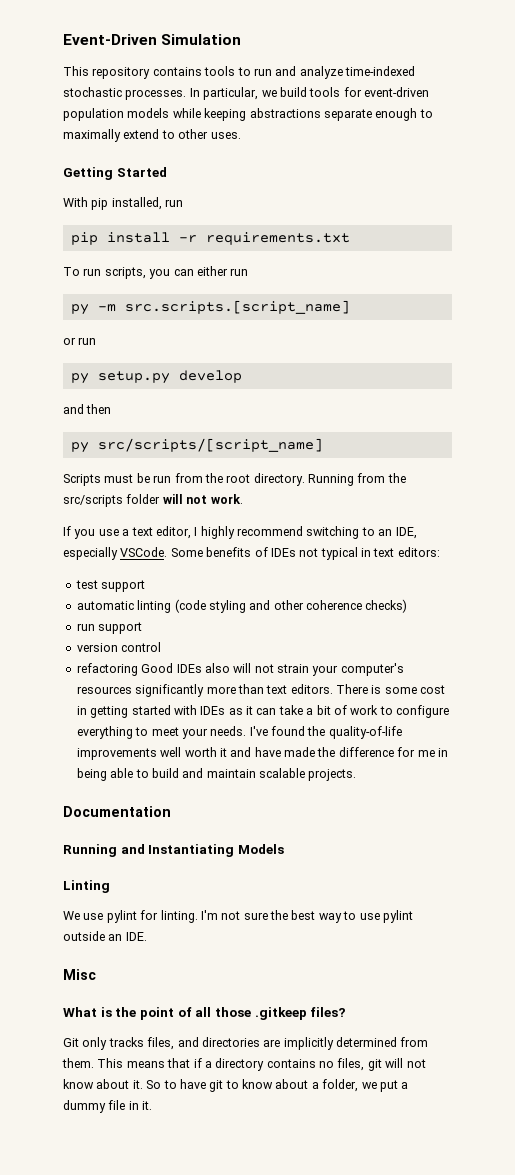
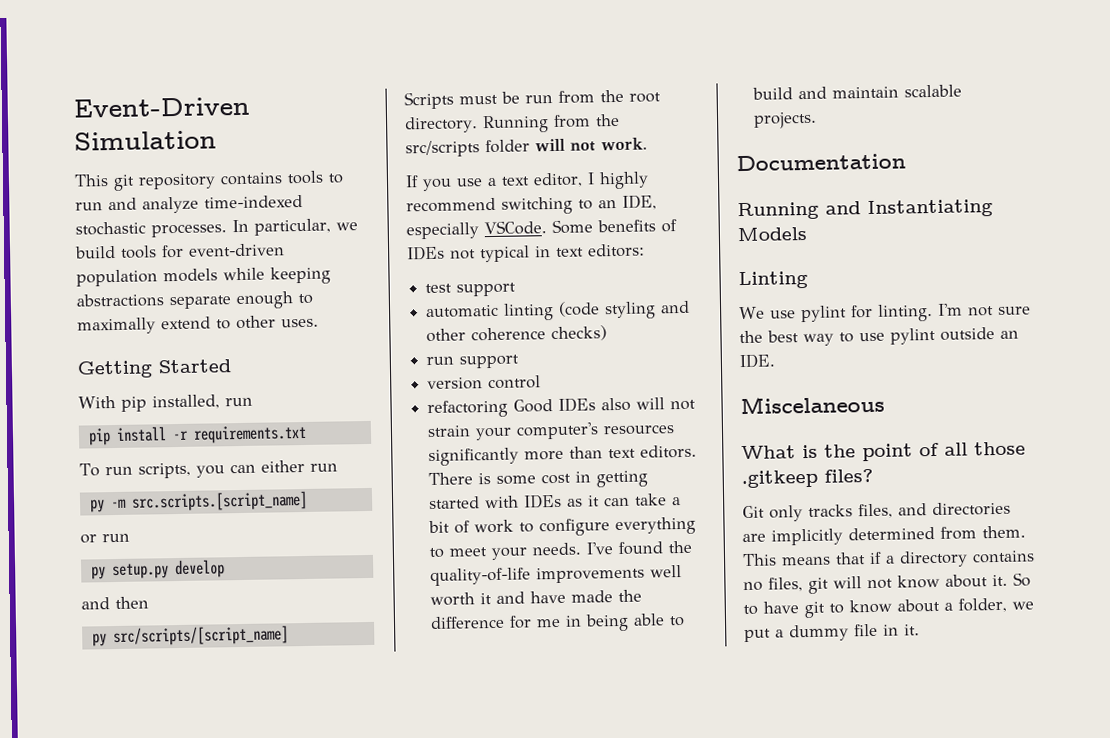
- This repository contains tools to run and analyze time-indexed stochastic processes.
+ This git repository contains tools to run and analyze time-indexed stochastic processes.
- Misc
+ Miscelaneous

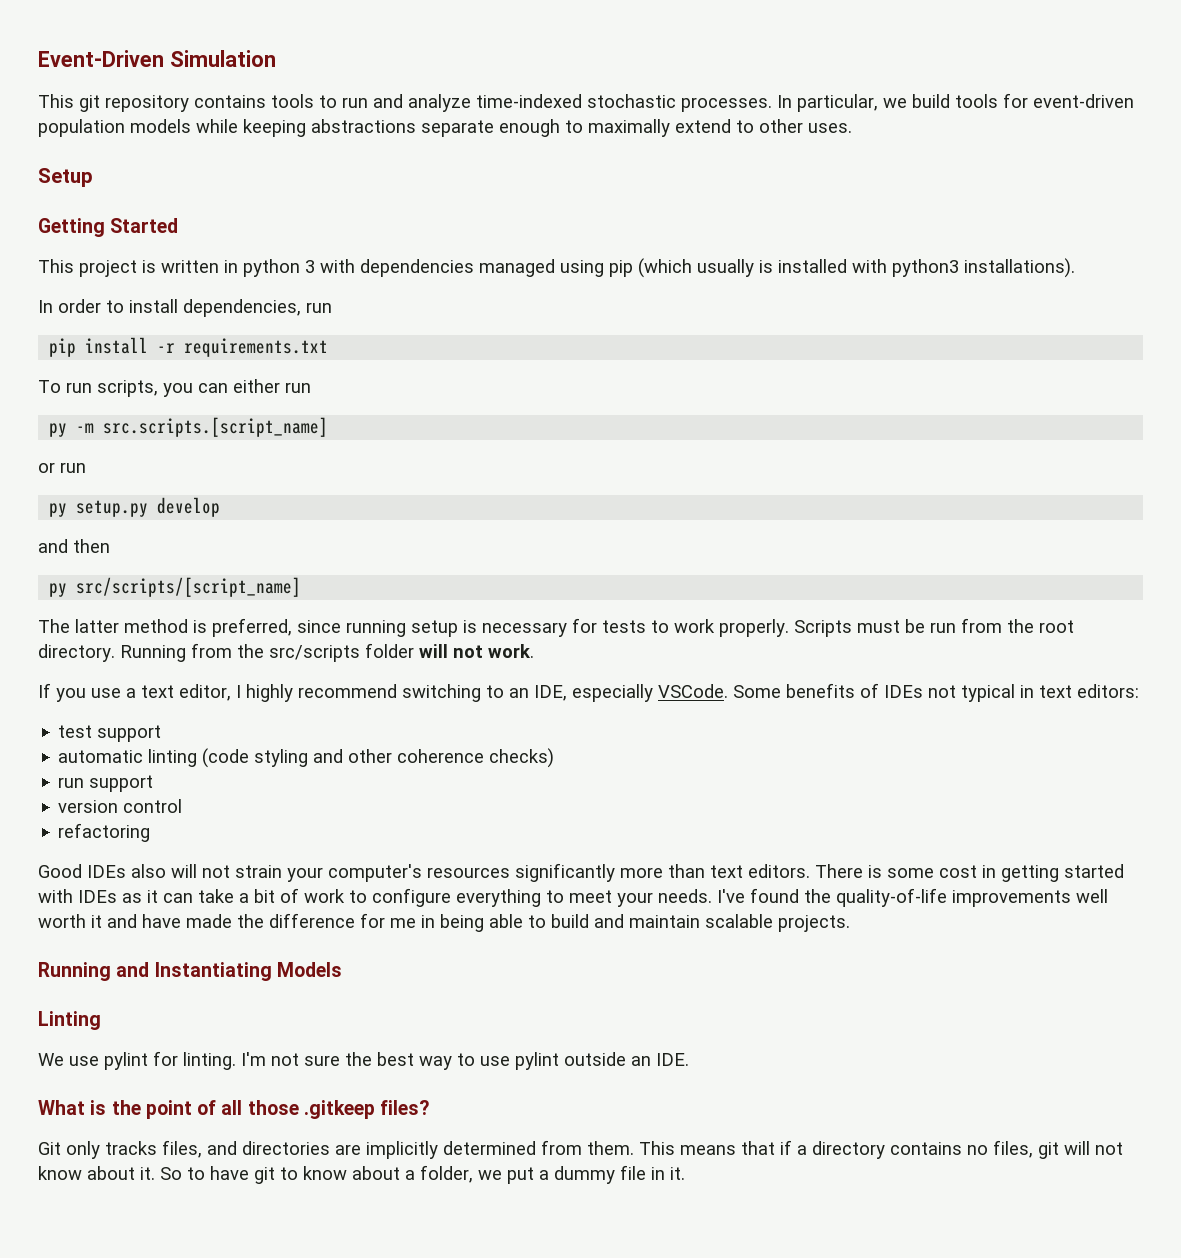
+ Setup
- With pip installed, run
+ This project is written in python 3 with dependencies managed using pip (which usually is installed with python3 installations).
+ In order to install dependencies, run
+ The latter method is preferred, since running setup is necessary for tests to work properly.
- refactoring Good IDEs also will not strain your computer's resources significantly more than text editors.
+ refactoring
+ Good IDEs also will not strain your computer's resources significantly more than text editors.
- Documentation
- Miscelaneous

